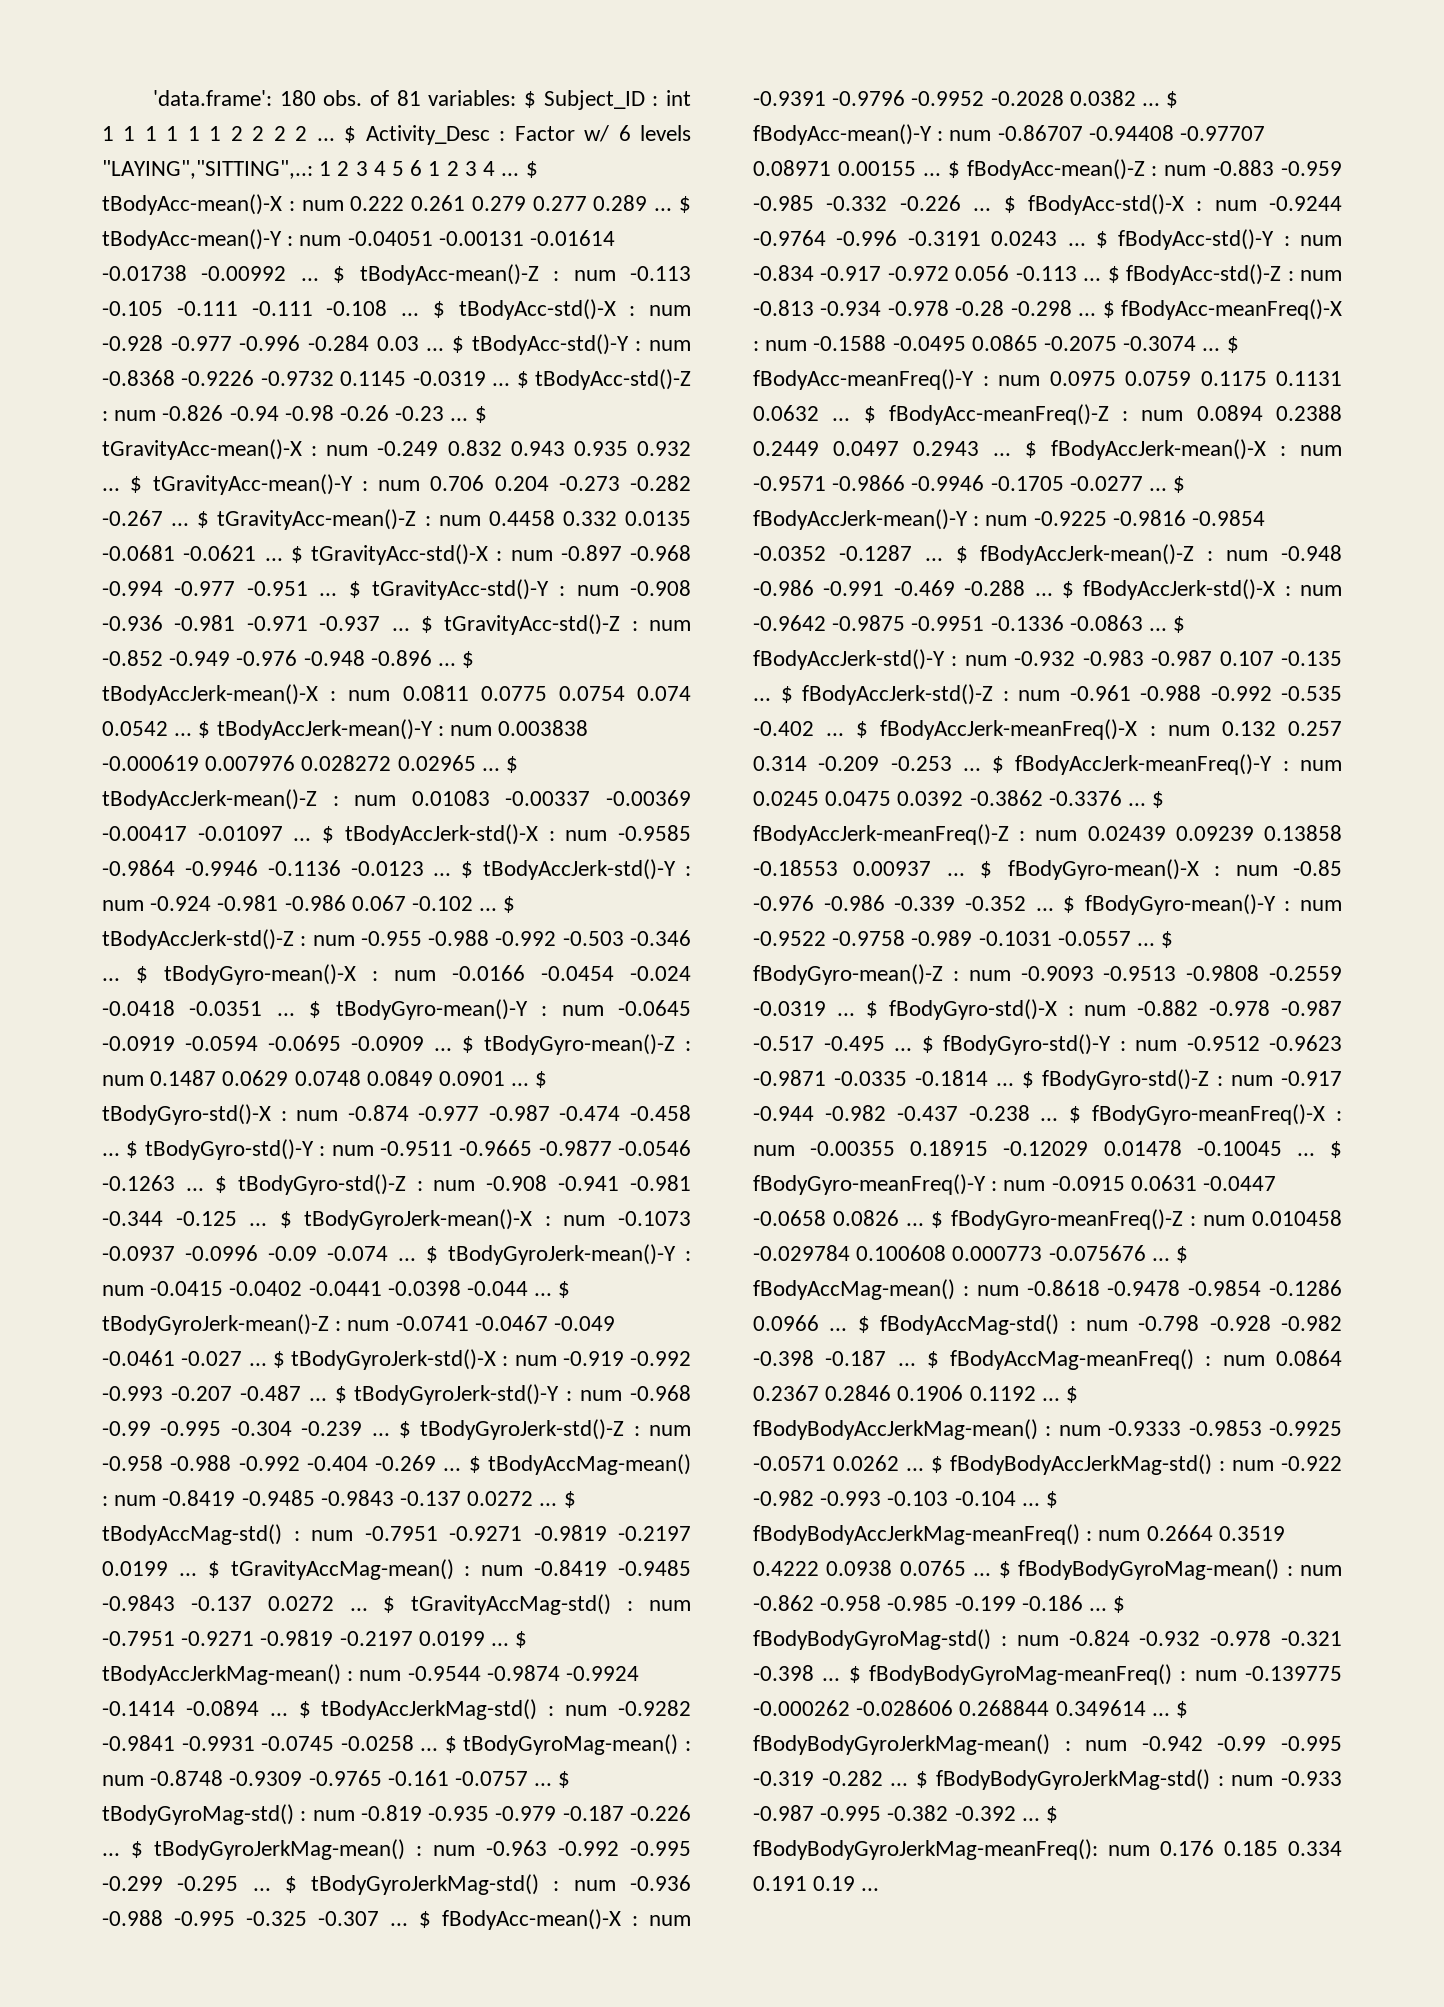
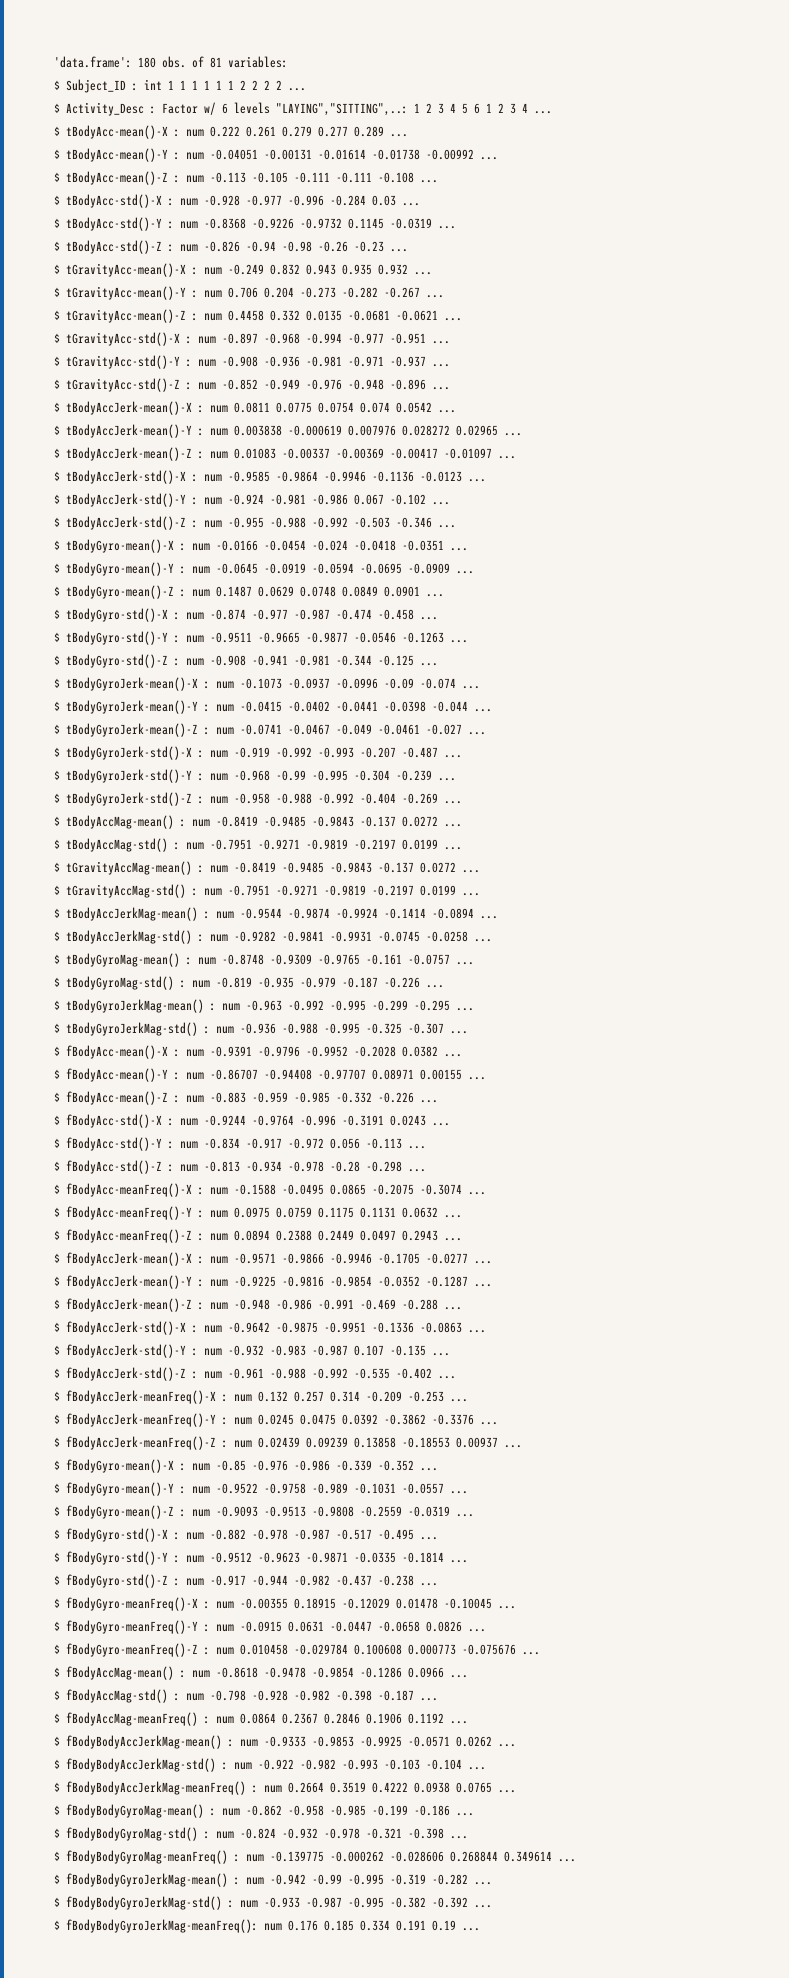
- 180 obs. of 81 variables: $ Subject_ID :
+ 180 obs. of 81 variables:
+ $ Subject_ID :
- int 1 1 1 1 1 1 2 2 2 2 ... $ Activity_Desc :
+ int 1 1 1 1 1 1 2 2 2 2 ...
+ $ Activity_Desc :
- 1 2 3 4 5 6 1 2 3 4 ... $ tBodyAcc-mean()-X :
+ 1 2 3 4 5 6 1 2 3 4 ...
+ $ tBodyAcc-mean()-X :
- num 0.222 0.261 0.279 0.277 0.289 ... $ tBodyAcc-mean()-Y :
+ num 0.222 0.261 0.279 0.277 0.289 ...
+ $ tBodyAcc-mean()-Y :
- num -0.04051 -0.00131 -0.01614 -0.01738 -0.00992 ... $ tBodyAcc-mean()-Z :
+ num -0.04051 -0.00131 -0.01614 -0.01738 -0.00992 ...
+ $ tBodyAcc-mean()-Z :
- num -0.113 -0.105 -0.111 -0.111 -0.108 ... $ tBodyAcc-std()-X :
+ num -0.113 -0.105 -0.111 -0.111 -0.108 ...
+ $ tBodyAcc-std()-X :
- num -0.928 -0.977 -0.996 -0.284 0.03 ... $ tBodyAcc-std()-Y :
+ num -0.928 -0.977 -0.996 -0.284 0.03 ...
+ $ tBodyAcc-std()-Y :
- num -0.8368 -0.9226 -0.9732 0.1145 -0.0319 ... $ tBodyAcc-std()-Z :
+ num -0.8368 -0.9226 -0.9732 0.1145 -0.0319 ...
+ $ tBodyAcc-std()-Z :
- num -0.826 -0.94 -0.98 -0.26 -0.23 ... $ tGravityAcc-mean()-X :
+ num -0.826 -0.94 -0.98 -0.26 -0.23 ...
+ $ tGravityAcc-mean()-X :
- num -0.249 0.832 0.943 0.935 0.932 ... $ tGravityAcc-mean()-Y :
+ num -0.249 0.832 0.943 0.935 0.932 ...
+ $ tGravityAcc-mean()-Y :
- num 0.706 0.204 -0.273 -0.282 -0.267 ... $ tGravityAcc-mean()-Z :
+ num 0.706 0.204 -0.273 -0.282 -0.267 ...
+ $ tGravityAcc-mean()-Z :
- num 0.4458 0.332 0.0135 -0.0681 -0.0621 ... $ tGravityAcc-std()-X :
+ num 0.4458 0.332 0.0135 -0.0681 -0.0621 ...
+ $ tGravityAcc-std()-X :
- num -0.897 -0.968 -0.994 -0.977 -0.951 ... $ tGravityAcc-std()-Y :
+ num -0.897 -0.968 -0.994 -0.977 -0.951 ...
+ $ tGravityAcc-std()-Y :
- num -0.908 -0.936 -0.981 -0.971 -0.937 ... $ tGravityAcc-std()-Z :
+ num -0.908 -0.936 -0.981 -0.971 -0.937 ...
+ $ tGravityAcc-std()-Z :
- num -0.852 -0.949 -0.976 -0.948 -0.896 ... $ tBodyAccJerk-mean()-X :
+ num -0.852 -0.949 -0.976 -0.948 -0.896 ...
+ $ tBodyAccJerk-mean()-X :
- num 0.0811 0.0775 0.0754 0.074 0.0542 ... $ tBodyAccJerk-mean()-Y :
+ num 0.0811 0.0775 0.0754 0.074 0.0542 ...
+ $ tBodyAccJerk-mean()-Y :
- num 0.003838 -0.000619 0.007976 0.028272 0.02965 ... $ tBodyAccJerk-mean()-Z :
+ num 0.003838 -0.000619 0.007976 0.028272 0.02965 ...
+ $ tBodyAccJerk-mean()-Z :
- num 0.01083 -0.00337 -0.00369 -0.00417 -0.01097 ... $ tBodyAccJerk-std()-X :
+ num 0.01083 -0.00337 -0.00369 -0.00417 -0.01097 ...
+ $ tBodyAccJerk-std()-X :
- num -0.9585 -0.9864 -0.9946 -0.1136 -0.0123 ... $ tBodyAccJerk-std()-Y :
+ num -0.9585 -0.9864 -0.9946 -0.1136 -0.0123 ...
+ $ tBodyAccJerk-std()-Y :
- num -0.924 -0.981 -0.986 0.067 -0.102 ... $ tBodyAccJerk-std()-Z :
+ num -0.924 -0.981 -0.986 0.067 -0.102 ...
+ $ tBodyAccJerk-std()-Z :
- num -0.955 -0.988 -0.992 -0.503 -0.346 ... $ tBodyGyro-mean()-X :
+ num -0.955 -0.988 -0.992 -0.503 -0.346 ...
+ $ tBodyGyro-mean()-X :
- num -0.0166 -0.0454 -0.024 -0.0418 -0.0351 ... $ tBodyGyro-mean()-Y :
+ num -0.0166 -0.0454 -0.024 -0.0418 -0.0351 ...
+ $ tBodyGyro-mean()-Y :
- num -0.0645 -0.0919 -0.0594 -0.0695 -0.0909 ... $ tBodyGyro-mean()-Z :
+ num -0.0645 -0.0919 -0.0594 -0.0695 -0.0909 ...
+ $ tBodyGyro-mean()-Z :
- num 0.1487 0.0629 0.0748 0.0849 0.0901 ... $ tBodyGyro-std()-X :
+ num 0.1487 0.0629 0.0748 0.0849 0.0901 ...
+ $ tBodyGyro-std()-X :
- num -0.874 -0.977 -0.987 -0.474 -0.458 ... $ tBodyGyro-std()-Y :
+ num -0.874 -0.977 -0.987 -0.474 -0.458 ...
+ $ tBodyGyro-std()-Y :
- num -0.9511 -0.9665 -0.9877 -0.0546 -0.1263 ... $ tBodyGyro-std()-Z :
+ num -0.9511 -0.9665 -0.9877 -0.0546 -0.1263 ...
+ $ tBodyGyro-std()-Z :
- num -0.908 -0.941 -0.981 -0.344 -0.125 ... $ tBodyGyroJerk-mean()-X :
+ num -0.908 -0.941 -0.981 -0.344 -0.125 ...
+ $ tBodyGyroJerk-mean()-X :
- num -0.1073 -0.0937 -0.0996 -0.09 -0.074 ... $ tBodyGyroJerk-mean()-Y :
+ num -0.1073 -0.0937 -0.0996 -0.09 -0.074 ...
+ $ tBodyGyroJerk-mean()-Y :
- num -0.0415 -0.0402 -0.0441 -0.0398 -0.044 ... $ tBodyGyroJerk-mean()-Z :
+ num -0.0415 -0.0402 -0.0441 -0.0398 -0.044 ...
+ $ tBodyGyroJerk-mean()-Z :
- num -0.0741 -0.0467 -0.049 -0.0461 -0.027 ... $ tBodyGyroJerk-std()-X :
+ num -0.0741 -0.0467 -0.049 -0.0461 -0.027 ...
+ $ tBodyGyroJerk-std()-X :
- num -0.919 -0.992 -0.993 -0.207 -0.487 ... $ tBodyGyroJerk-std()-Y :
+ num -0.919 -0.992 -0.993 -0.207 -0.487 ...
+ $ tBodyGyroJerk-std()-Y :
- num -0.968 -0.99 -0.995 -0.304 -0.239 ... $ tBodyGyroJerk-std()-Z :
+ num -0.968 -0.99 -0.995 -0.304 -0.239 ...
+ $ tBodyGyroJerk-std()-Z :
- num -0.958 -0.988 -0.992 -0.404 -0.269 ... $ tBodyAccMag-mean() : num -0.8419 -0.9485 -0.9843 -0.137 0.0272 ... $ tBodyAccMag-std() : num -0.7951 -0.9271 -0.9819 -0.2197 0.0199 ... $ tGravityAccMag-mean() : num -0.8419 -0.9485 -0.9843 -0.137 0.0272 ... $ tGravityAccMag-std() : num -0.7951 -0.9271 -0.9819 -0.2197 0.0199 ... $ tBodyAccJerkMag-mean() :
+ num -0.958 -0.988 -0.992 -0.404 -0.269 ...
+ $ tBodyAccMag-mean() : num -0.8419 -0.9485 -0.9843 -0.137 0.0272 ...
+ $ tBodyAccMag-std() : num -0.7951 -0.9271 -0.9819 -0.2197 0.0199 ...
+ $ tGravityAccMag-mean() : num -0.8419 -0.9485 -0.9843 -0.137 0.0272 ...
+ $ tGravityAccMag-std() : num -0.7951 -0.9271 -0.9819 -0.2197 0.0199 ...
+ $ tBodyAccJerkMag-mean() :
- num -0.9544 -0.9874 -0.9924 -0.1414 -0.0894 ... $ tBodyAccJerkMag-std() :
+ num -0.9544 -0.9874 -0.9924 -0.1414 -0.0894 ...
+ $ tBodyAccJerkMag-std() :
- num -0.9282 -0.9841 -0.9931 -0.0745 -0.0258 ... $ tBodyGyroMag-mean() :
+ num -0.9282 -0.9841 -0.9931 -0.0745 -0.0258 ...
+ $ tBodyGyroMag-mean() :
- num -0.8748 -0.9309 -0.9765 -0.161 -0.0757 ... $ tBodyGyroMag-std() :
+ num -0.8748 -0.9309 -0.9765 -0.161 -0.0757 ...
+ $ tBodyGyroMag-std() :
- num -0.819 -0.935 -0.979 -0.187 -0.226 ... $ tBodyGyroJerkMag-mean() :
+ num -0.819 -0.935 -0.979 -0.187 -0.226 ...
+ $ tBodyGyroJerkMag-mean() :
- num -0.963 -0.992 -0.995 -0.299 -0.295 ... $ tBodyGyroJerkMag-std() :
+ num -0.963 -0.992 -0.995 -0.299 -0.295 ...
+ $ tBodyGyroJerkMag-std() :
- num -0.936 -0.988 -0.995 -0.325 -0.307 ... $ fBodyAcc-mean()-X :
+ num -0.936 -0.988 -0.995 -0.325 -0.307 ...
+ $ fBodyAcc-mean()-X :
- num -0.9391 -0.9796 -0.9952 -0.2028 0.0382 ... $ fBodyAcc-mean()-Y :
+ num -0.9391 -0.9796 -0.9952 -0.2028 0.0382 ...
+ $ fBodyAcc-mean()-Y :
- num -0.86707 -0.94408 -0.97707 0.08971 0.00155 ... $ fBodyAcc-mean()-Z :
+ num -0.86707 -0.94408 -0.97707 0.08971 0.00155 ...
+ $ fBodyAcc-mean()-Z :
- num -0.883 -0.959 -0.985 -0.332 -0.226 ... $ fBodyAcc-std()-X :
+ num -0.883 -0.959 -0.985 -0.332 -0.226 ...
+ $ fBodyAcc-std()-X :
- num -0.9244 -0.9764 -0.996 -0.3191 0.0243 ... $ fBodyAcc-std()-Y :
+ num -0.9244 -0.9764 -0.996 -0.3191 0.0243 ...
+ $ fBodyAcc-std()-Y :
- num -0.834 -0.917 -0.972 0.056 -0.113 ... $ fBodyAcc-std()-Z :
+ num -0.834 -0.917 -0.972 0.056 -0.113 ...
+ $ fBodyAcc-std()-Z :
- num -0.813 -0.934 -0.978 -0.28 -0.298 ... $ fBodyAcc-meanFreq()-X :
+ num -0.813 -0.934 -0.978 -0.28 -0.298 ...
+ $ fBodyAcc-meanFreq()-X :
- num -0.1588 -0.0495 0.0865 -0.2075 -0.3074 ... $ fBodyAcc-meanFreq()-Y :
+ num -0.1588 -0.0495 0.0865 -0.2075 -0.3074 ...
+ $ fBodyAcc-meanFreq()-Y :
- num 0.0975 0.0759 0.1175 0.1131 0.0632 ... $ fBodyAcc-meanFreq()-Z :
+ num 0.0975 0.0759 0.1175 0.1131 0.0632 ...
+ $ fBodyAcc-meanFreq()-Z :
- num 0.0894 0.2388 0.2449 0.0497 0.2943 ... $ fBodyAccJerk-mean()-X :
+ num 0.0894 0.2388 0.2449 0.0497 0.2943 ...
+ $ fBodyAccJerk-mean()-X :
- num -0.9571 -0.9866 -0.9946 -0.1705 -0.0277 ... $ fBodyAccJerk-mean()-Y :
+ num -0.9571 -0.9866 -0.9946 -0.1705 -0.0277 ...
+ $ fBodyAccJerk-mean()-Y :
- num -0.9225 -0.9816 -0.9854 -0.0352 -0.1287 ... $ fBodyAccJerk-mean()-Z :
+ num -0.9225 -0.9816 -0.9854 -0.0352 -0.1287 ...
+ $ fBodyAccJerk-mean()-Z :
- num -0.948 -0.986 -0.991 -0.469 -0.288 ... $ fBodyAccJerk-std()-X :
+ num -0.948 -0.986 -0.991 -0.469 -0.288 ...
+ $ fBodyAccJerk-std()-X :
- num -0.9642 -0.9875 -0.9951 -0.1336 -0.0863 ... $ fBodyAccJerk-std()-Y :
+ num -0.9642 -0.9875 -0.9951 -0.1336 -0.0863 ...
+ $ fBodyAccJerk-std()-Y :
- num -0.932 -0.983 -0.987 0.107 -0.135 ... $ fBodyAccJerk-std()-Z :
+ num -0.932 -0.983 -0.987 0.107 -0.135 ...
+ $ fBodyAccJerk-std()-Z :
- num -0.961 -0.988 -0.992 -0.535 -0.402 ... $ fBodyAccJerk-meanFreq()-X :
+ num -0.961 -0.988 -0.992 -0.535 -0.402 ...
+ $ fBodyAccJerk-meanFreq()-X :
- num 0.132 0.257 0.314 -0.209 -0.253 ... $ fBodyAccJerk-meanFreq()-Y :
+ num 0.132 0.257 0.314 -0.209 -0.253 ...
+ $ fBodyAccJerk-meanFreq()-Y :
- num 0.0245 0.0475 0.0392 -0.3862 -0.3376 ... $ fBodyAccJerk-meanFreq()-Z :
+ num 0.0245 0.0475 0.0392 -0.3862 -0.3376 ...
+ $ fBodyAccJerk-meanFreq()-Z :
- num 0.02439 0.09239 0.13858 -0.18553 0.00937 ... $ fBodyGyro-mean()-X :
+ num 0.02439 0.09239 0.13858 -0.18553 0.00937 ...
+ $ fBodyGyro-mean()-X :
- num -0.85 -0.976 -0.986 -0.339 -0.352 ... $ fBodyGyro-mean()-Y :
+ num -0.85 -0.976 -0.986 -0.339 -0.352 ...
+ $ fBodyGyro-mean()-Y :
- num -0.9522 -0.9758 -0.989 -0.1031 -0.0557 ... $ fBodyGyro-mean()-Z :
+ num -0.9522 -0.9758 -0.989 -0.1031 -0.0557 ...
+ $ fBodyGyro-mean()-Z :
- num -0.9093 -0.9513 -0.9808 -0.2559 -0.0319 ... $ fBodyGyro-std()-X :
+ num -0.9093 -0.9513 -0.9808 -0.2559 -0.0319 ...
+ $ fBodyGyro-std()-X :
- num -0.882 -0.978 -0.987 -0.517 -0.495 ... $ fBodyGyro-std()-Y :
+ num -0.882 -0.978 -0.987 -0.517 -0.495 ...
+ $ fBodyGyro-std()-Y :
- num -0.9512 -0.9623 -0.9871 -0.0335 -0.1814 ... $ fBodyGyro-std()-Z :
+ num -0.9512 -0.9623 -0.9871 -0.0335 -0.1814 ...
+ $ fBodyGyro-std()-Z :
- num -0.917 -0.944 -0.982 -0.437 -0.238 ... $ fBodyGyro-meanFreq()-X :
+ num -0.917 -0.944 -0.982 -0.437 -0.238 ...
+ $ fBodyGyro-meanFreq()-X :
- num -0.00355 0.18915 -0.12029 0.01478 -0.10045 ... $ fBodyGyro-meanFreq()-Y :
+ num -0.00355 0.18915 -0.12029 0.01478 -0.10045 ...
+ $ fBodyGyro-meanFreq()-Y :
- num -0.0915 0.0631 -0.0447 -0.0658 0.0826 ... $ fBodyGyro-meanFreq()-Z :
+ num -0.0915 0.0631 -0.0447 -0.0658 0.0826 ...
+ $ fBodyGyro-meanFreq()-Z :
- num 0.010458 -0.029784 0.100608 0.000773 -0.075676 ... $ fBodyAccMag-mean() :
+ num 0.010458 -0.029784 0.100608 0.000773 -0.075676 ...
+ $ fBodyAccMag-mean() :
- num -0.8618 -0.9478 -0.9854 -0.1286 0.0966 ... $ fBodyAccMag-std() :
+ num -0.8618 -0.9478 -0.9854 -0.1286 0.0966 ...
+ $ fBodyAccMag-std() :
- num -0.798 -0.928 -0.982 -0.398 -0.187 ... $ fBodyAccMag-meanFreq() :
+ num -0.798 -0.928 -0.982 -0.398 -0.187 ...
+ $ fBodyAccMag-meanFreq() :
- num 0.0864 0.2367 0.2846 0.1906 0.1192 ... $ fBodyBodyAccJerkMag-mean() :
+ num 0.0864 0.2367 0.2846 0.1906 0.1192 ...
+ $ fBodyBodyAccJerkMag-mean() :
- num -0.9333 -0.9853 -0.9925 -0.0571 0.0262 ... $ fBodyBodyAccJerkMag-std() :
+ num -0.9333 -0.9853 -0.9925 -0.0571 0.0262 ...
+ $ fBodyBodyAccJerkMag-std() :
- num -0.922 -0.982 -0.993 -0.103 -0.104 ... $ fBodyBodyAccJerkMag-meanFreq() :
+ num -0.922 -0.982 -0.993 -0.103 -0.104 ...
+ $ fBodyBodyAccJerkMag-meanFreq() :
- num 0.2664 0.3519 0.4222 0.0938 0.0765 ... $ fBodyBodyGyroMag-mean() :
+ num 0.2664 0.3519 0.4222 0.0938 0.0765 ...
+ $ fBodyBodyGyroMag-mean() :
- num -0.862 -0.958 -0.985 -0.199 -0.186 ... $ fBodyBodyGyroMag-std() :
+ num -0.862 -0.958 -0.985 -0.199 -0.186 ...
+ $ fBodyBodyGyroMag-std() :
- num -0.824 -0.932 -0.978 -0.321 -0.398 ... $ fBodyBodyGyroMag-meanFreq() :
+ num -0.824 -0.932 -0.978 -0.321 -0.398 ...
+ $ fBodyBodyGyroMag-meanFreq() :
- num -0.139775 -0.000262 -0.028606 0.268844 0.349614 ... $ fBodyBodyGyroJerkMag-mean() :
+ num -0.139775 -0.000262 -0.028606 0.268844 0.349614 ...
+ $ fBodyBodyGyroJerkMag-mean() :
- num -0.942 -0.99 -0.995 -0.319 -0.282 ... $ fBodyBodyGyroJerkMag-std() :
+ num -0.942 -0.99 -0.995 -0.319 -0.282 ...
+ $ fBodyBodyGyroJerkMag-std() :
- num -0.933 -0.987 -0.995 -0.382 -0.392 ... $ fBodyBodyGyroJerkMag-meanFreq():
+ num -0.933 -0.987 -0.995 -0.382 -0.392 ...
+ $ fBodyBodyGyroJerkMag-meanFreq():

